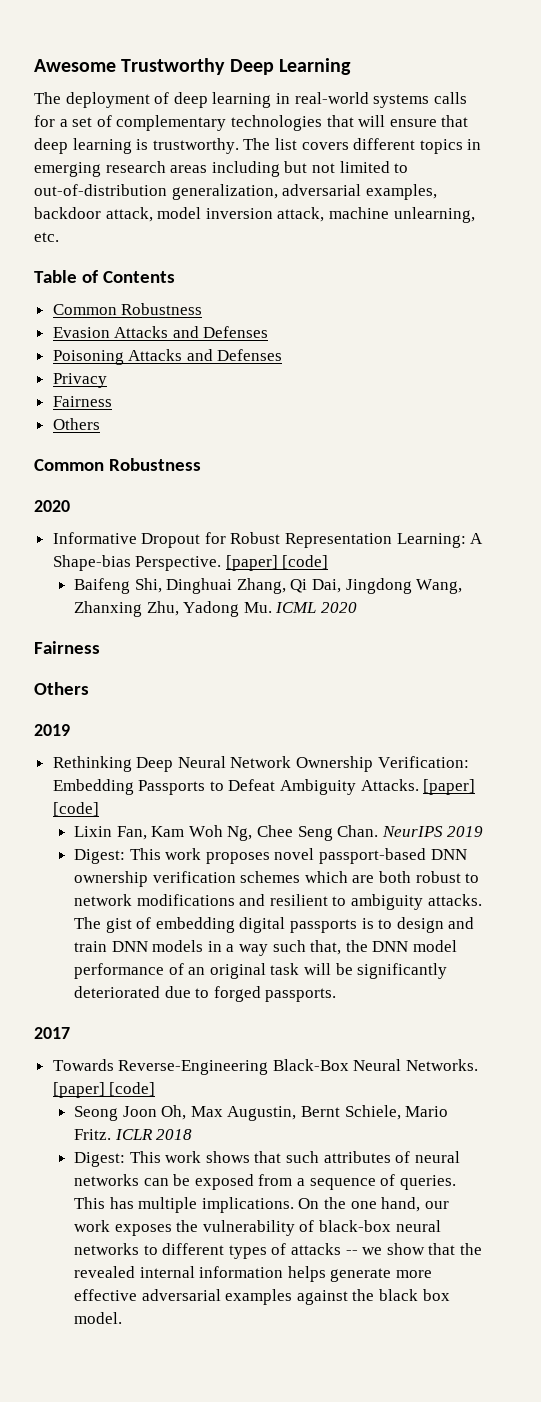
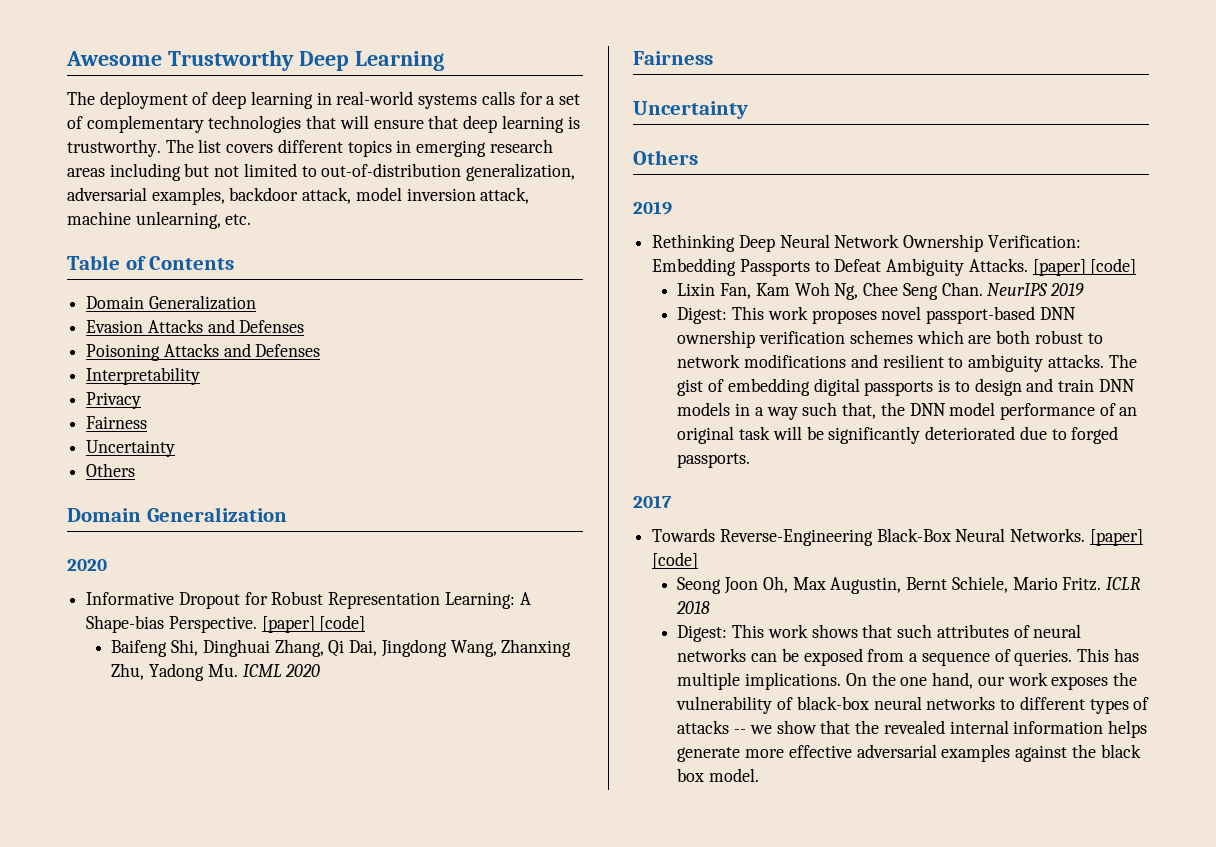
  Table of Contents
- Common Robustness
+ Domain Generalization
+ Interpretability
  Privacy
  Fairness
+ Uncertainty
  Others
- Common Robustness
+ Domain Generalization
  Baifeng Shi, Dinghuai Zhang, Qi Dai, Jingdong Wang, Zhanxing Zhu, Yadong Mu. ICML 2020
  Fairness
+ Uncertainty

